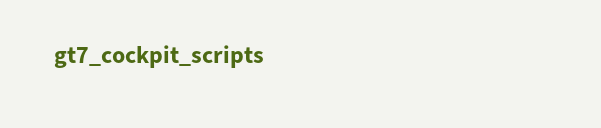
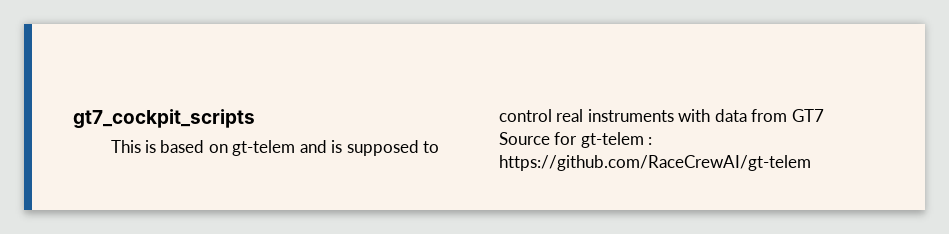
+ This is based on gt-telem and is supposed to control real instruments with data from GT7 Source for gt-telem : https://github.com/RaceCrewAI/gt-telem

